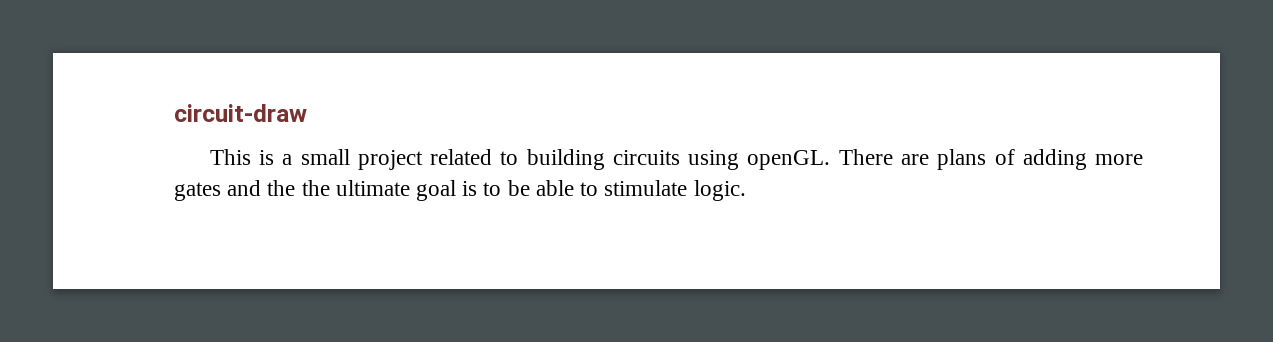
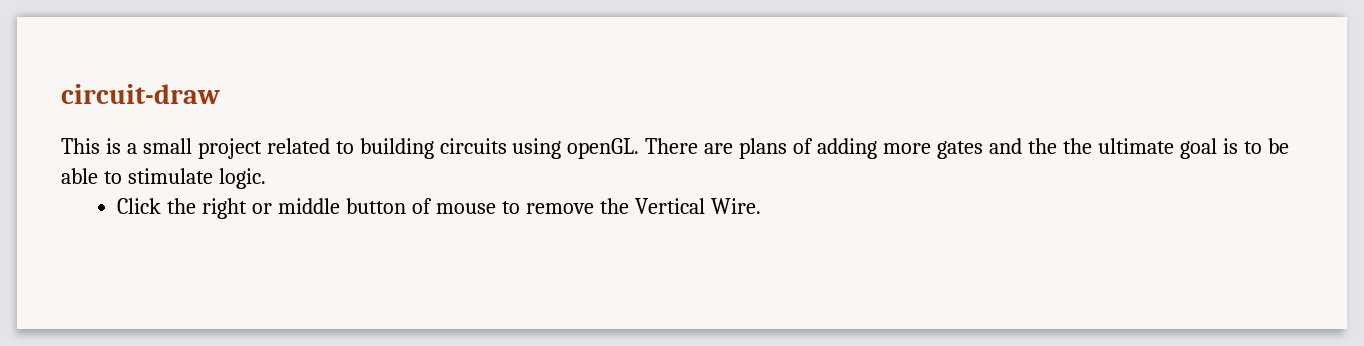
+ Click the right or middle button of mouse to remove the Vertical Wire.

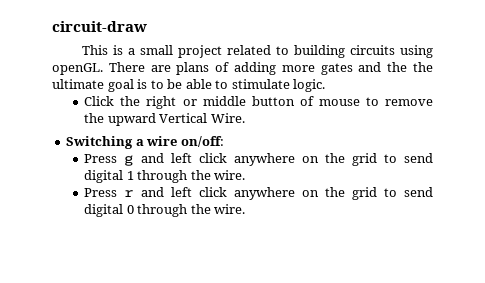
- Click the right or middle button of mouse to remove the Vertical Wire.
+ Click the right or middle button of mouse to remove the upward Vertical Wire.
+ Switching a wire on/off:
+ Press g and left click anywhere on the grid to send digital 1 through the wire.
+ Press r and left click anywhere on the grid to send digital 0 through the wire.

